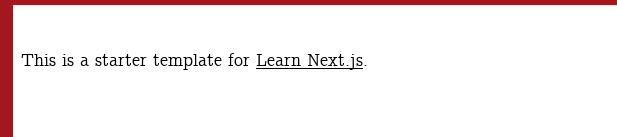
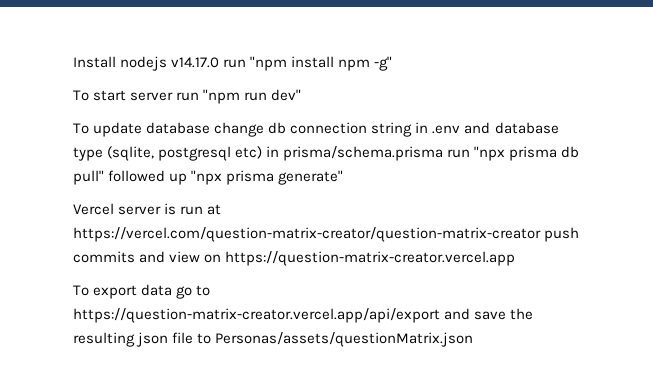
- This is a starter template for Learn Next.js.
+ Install nodejs v14.17.0 run "npm install npm -g"
+ To start server run "npm run dev"
+ To update database change db connection string in .env and database type (sqlite, postgresql etc) in prisma/schema.prisma run "npx prisma db pull" followed up "npx prisma generate"
+ Vercel server is run at https://vercel.com/question-matrix-creator/question-matrix-creator push commits and view on https://question-matrix-creator.vercel.app
+ To export data go to https://question-matrix-creator.vercel.app/api/export and save the resulting json file to Personas/assets/questionMatrix.json

